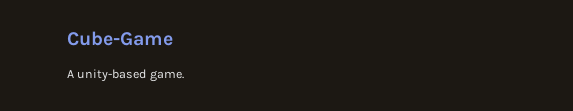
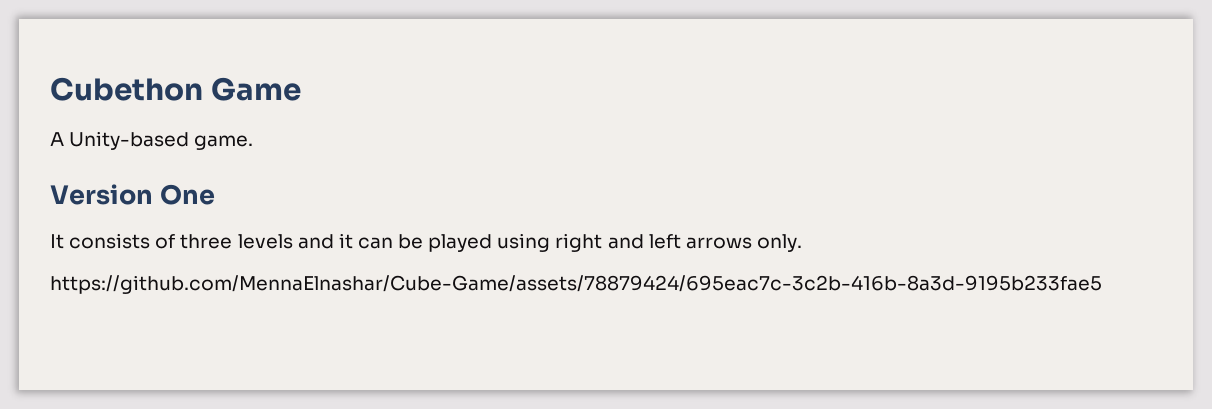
- Cube-Game
+ Cubethon Game
- A unity-based game.
+ A Unity-based game.
+ Version One
+ It consists of three levels and it can be played using right and left arrows only.
+ https://github.com/MennaElnashar/Cube-Game/assets/78879424/695eac7c-3c2b-416b-8a3d-9195b233fae5

